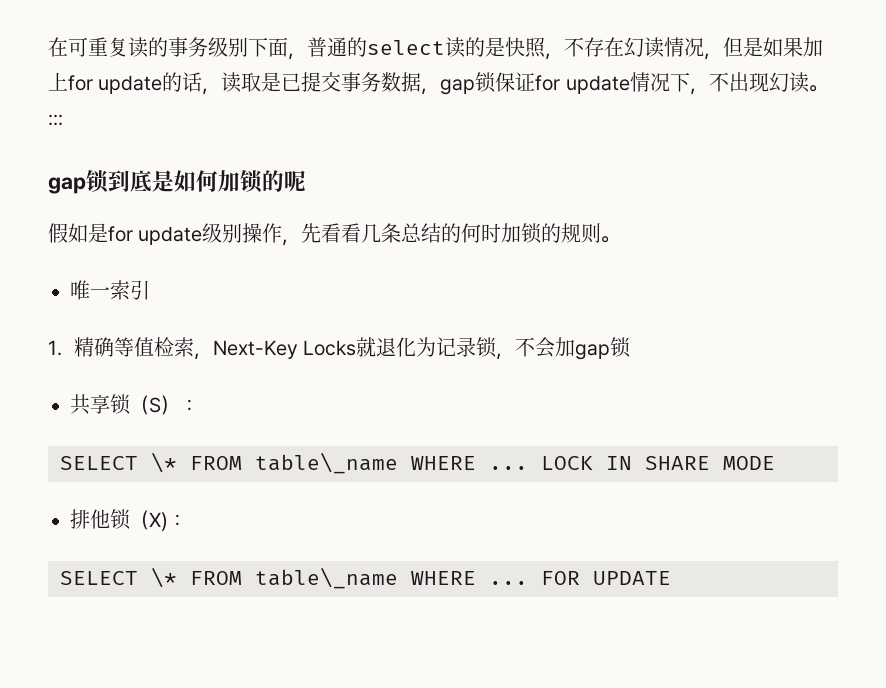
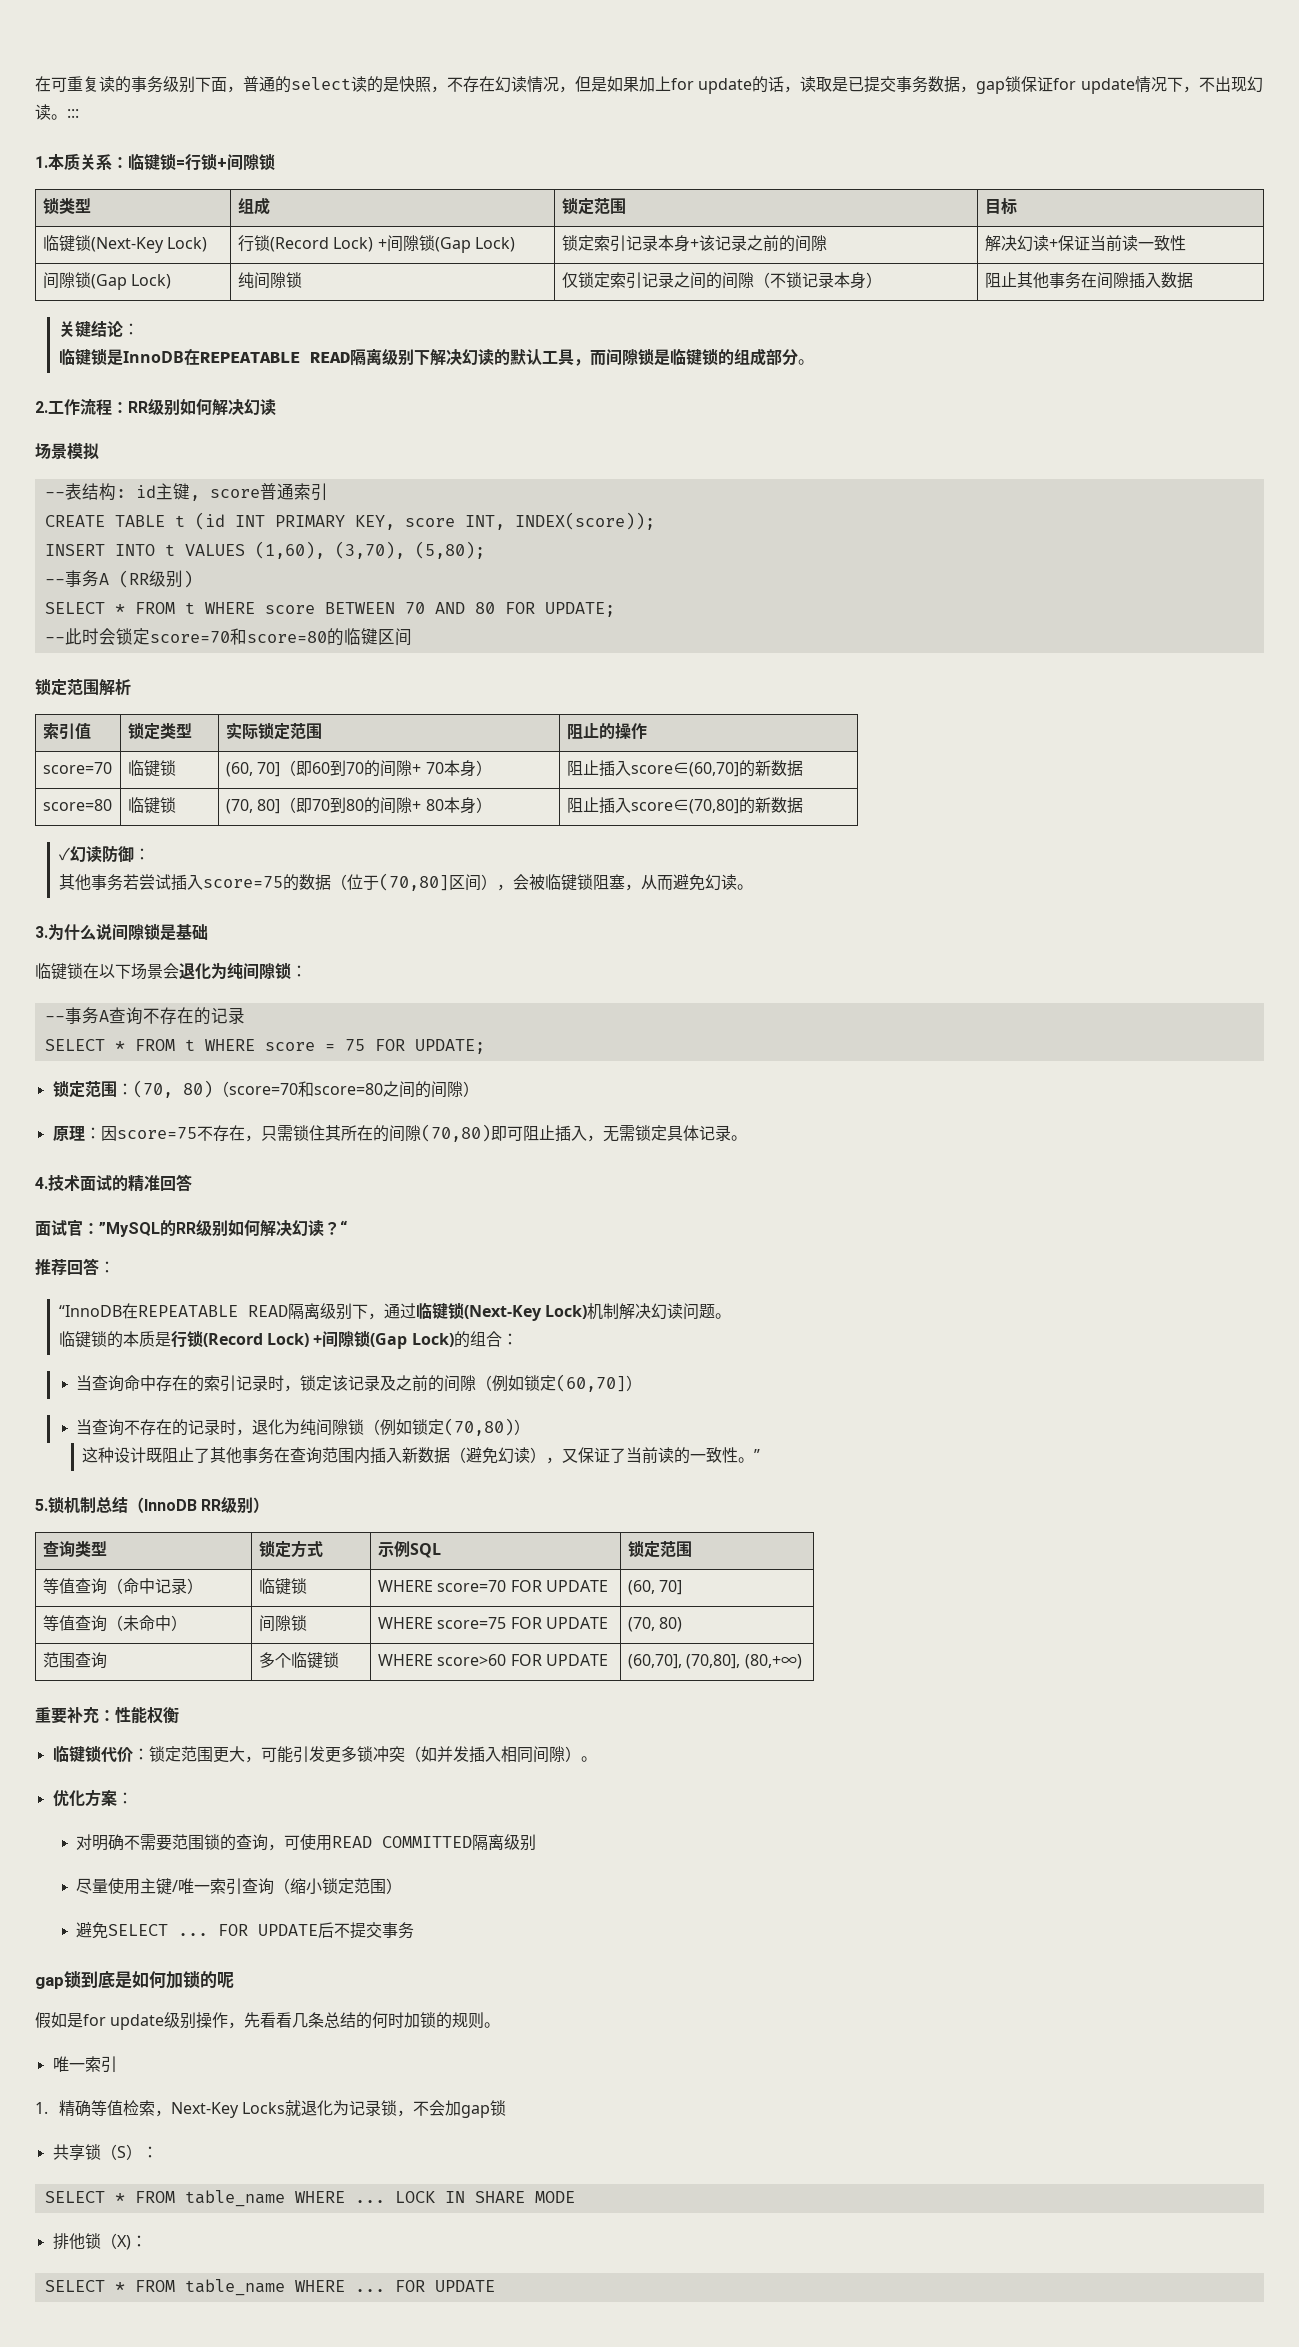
+ 1.本质关系：临键锁=行锁+间隙锁
+ 锁类型 | 组成 | 锁定范围 | 目标
+ 临键锁(Next-Key Lock) | 行锁(Record Lock) +间隙锁(Gap Lock) | 锁定索引记录本身+该记录之前的间隙 | 解决幻读+保证当前读一致性
+ 间隙锁(Gap Lock) | 纯间隙锁 | 仅锁定索引记录之间的间隙（不锁记录本身） | 阻止其他事务在间隙插入数据
+ 关键结论：
+ 临键锁是InnoDB在REPEATABLE READ隔离级别下解决幻读的默认工具，而间隙锁是临键锁的组成部分。
+ 2.工作流程：RR级别如何解决幻读
+ 场景模拟
+ --表结构: id主键, score普通索引
+ CREATE TABLE t (id INT PRIMARY KEY, score INT, INDEX(score));
+ INSERT INTO t VALUES (1,60), (3,70), (5,80);
+ --事务A (RR级别)
+ SELECT * FROM t WHERE score BETWEEN 70 AND 80 FOR UPDATE;
+ --此时会锁定score=70和score=80的临键区间
+ 锁定范围解析
+ 索引值 | 锁定类型 | 实际锁定范围 | 阻止的操作
+ score=70 | 临键锁 | (60, 70]（即60到70的间隙+ 70本身） | 阻止插入score∈(60,70]的新数据
+ score=80 | 临键锁 | (70, 80]（即70到80的间隙+ 80本身） | 阻止插入score∈(70,80]的新数据
+ ✓幻读防御：
+ 其他事务若尝试插入score=75的数据（位于(70,80]区间），会被临键锁阻塞，从而避免幻读。
+ 3.为什么说间隙锁是基础
+ 临键锁在以下场景会退化为纯间隙锁：
+ --事务A查询不存在的记录
+ SELECT * FROM t WHERE score = 75 FOR UPDATE;
+ 锁定范围：(70, 80)（score=70和score=80之间的间隙）
+ 原理：因score=75不存在，只需锁住其所在的间隙(70,80)即可阻止插入，无需锁定具体记录。
+ 4.技术面试的精准回答
+ 面试官：”MySQL的RR级别如何解决幻读？“
+ 推荐回答：
+ “InnoDB在REPEATABLE READ隔离级别下，通过临键锁(Next-Key Lock)机制解决幻读问题。
+ 临键锁的本质是行锁(Record Lock) +间隙锁(Gap Lock)的组合：
+ 当查询命中存在的索引记录时，锁定该记录及之前的间隙（例如锁定(60,70]）
+ 当查询不存在的记录时，退化为纯间隙锁（例如锁定(70,80)）
+ 这种设计既阻止了其他事务在查询范围内插入新数据（避免幻读），又保证了当前读的一致性。”
+ 5.锁机制总结（InnoDB RR级别）
+ 查询类型 | 锁定方式 | 示例SQL | 锁定范围
+ 等值查询（命中记录） | 临键锁 | WHERE score=70 FOR UPDATE | (60, 70]
+ 等值查询（未命中） | 间隙锁 | WHERE score=75 FOR UPDATE | (70, 80)
+ 范围查询 | 多个临键锁 | WHERE score>60 FOR UPDATE | (60,70], (70,80], (80,+∞)
+ 重要补充：性能权衡
+ 临键锁代价：锁定范围更大，可能引发更多锁冲突（如并发插入相同间隙）。
+ 优化方案：
+ 对明确不需要范围锁的查询，可使用READ COMMITTED隔离级别
+ 尽量使用主键/唯一索引查询（缩小锁定范围）
+ 避免SELECT ... FOR UPDATE后不提交事务
  共享锁（S）：
- SELECT \* FROM table\_name WHERE ...
+ SELECT * FROM table_name WHERE ...
  排他锁（X)：
- SELECT \* FROM table\_name WHERE ...
+ SELECT * FROM table_name WHERE ...

